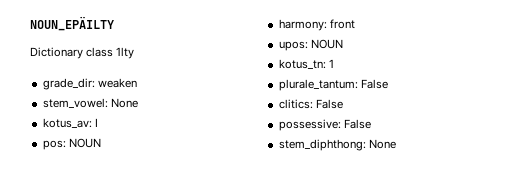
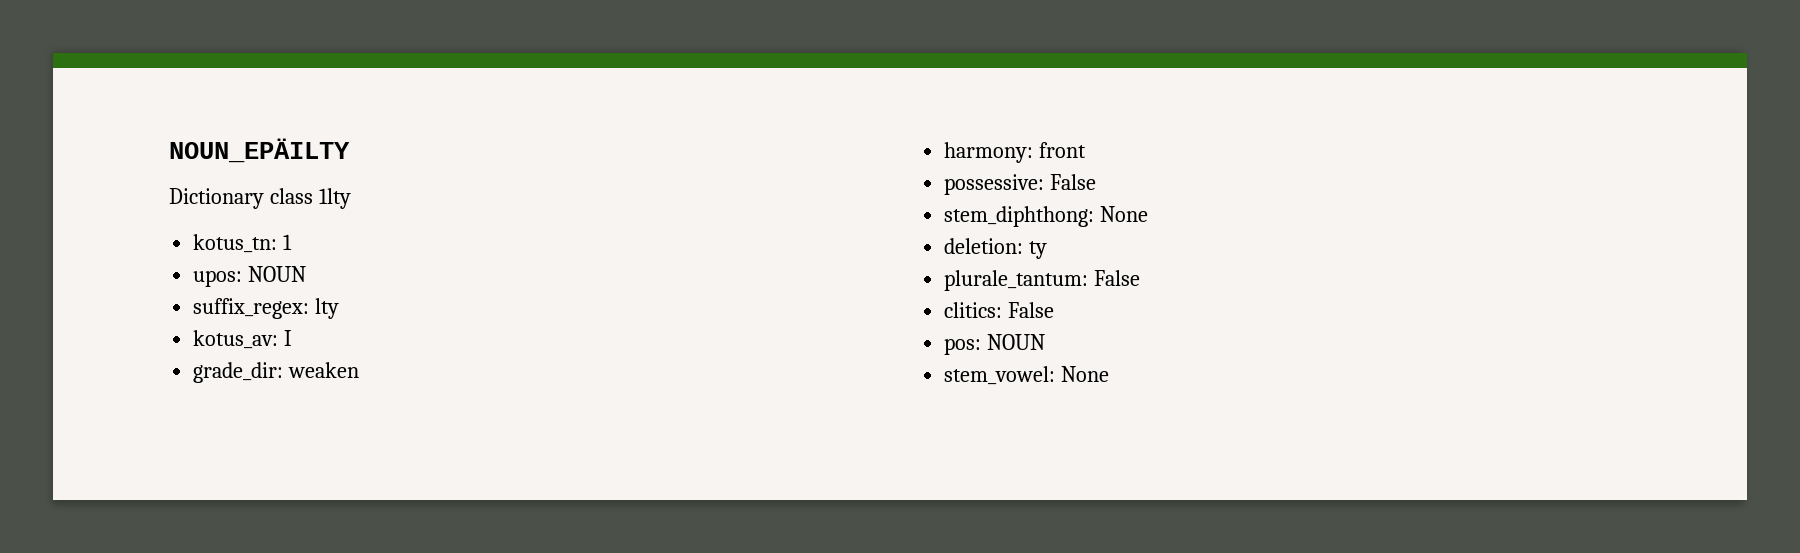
- grade_dir: weaken
- stem_vowel: None
+ kotus_tn: 1
+ upos: NOUN
+ suffix_regex: lty
- pos: NOUN
+ grade_dir: weaken
- upos: NOUN
- kotus_tn: 1
+ possessive: False
+ stem_diphthong: None
+ deletion: ty
- possessive: False
- stem_diphthong: None
+ pos: NOUN
+ stem_vowel: None

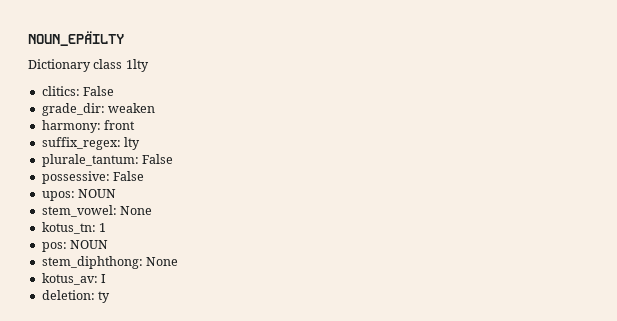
- kotus_tn: 1
- upos: NOUN
- suffix_regex: lty
- kotus_av: I
+ clitics: False
  grade_dir: weaken
  harmony: front
+ suffix_regex: lty
+ plurale_tantum: False
  possessive: False
+ upos: NOUN
+ stem_vowel: None
+ kotus_tn: 1
+ pos: NOUN
+ kotus_av: I
- plurale_tantum: False
- clitics: False
- pos: NOUN
- stem_vowel: None

